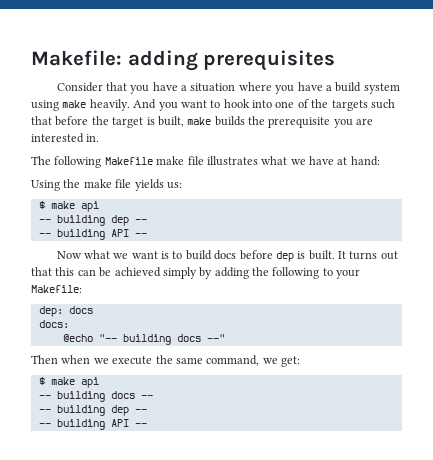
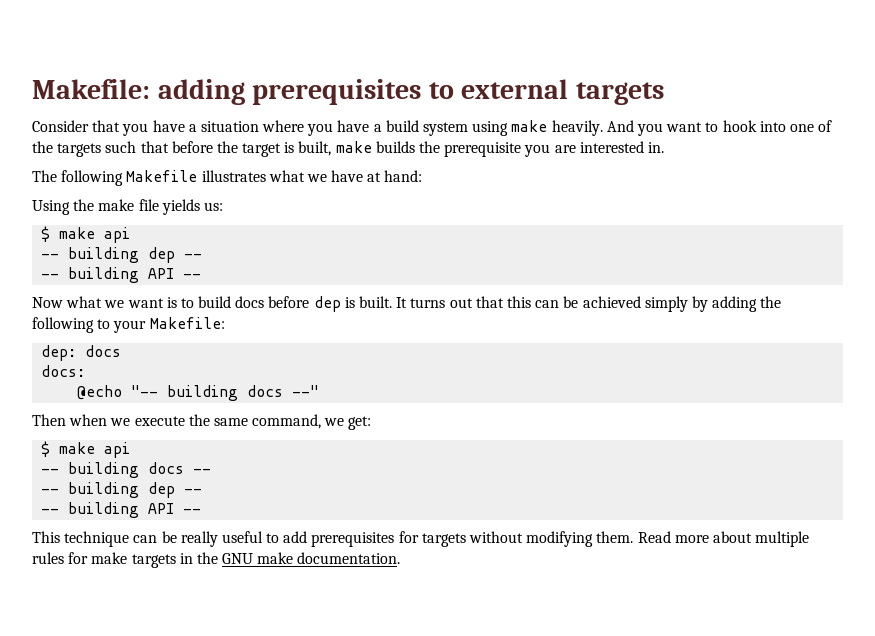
- Makefile: adding prerequisites
+ Makefile: adding prerequisites to external targets
- The following Makefile make file illustrates what we have at hand:
+ The following Makefile illustrates what we have at hand:
+ This technique can be really useful to add prerequisites for targets without modifying them. Read more about multiple rules for make targets in the GNU make documentation.

